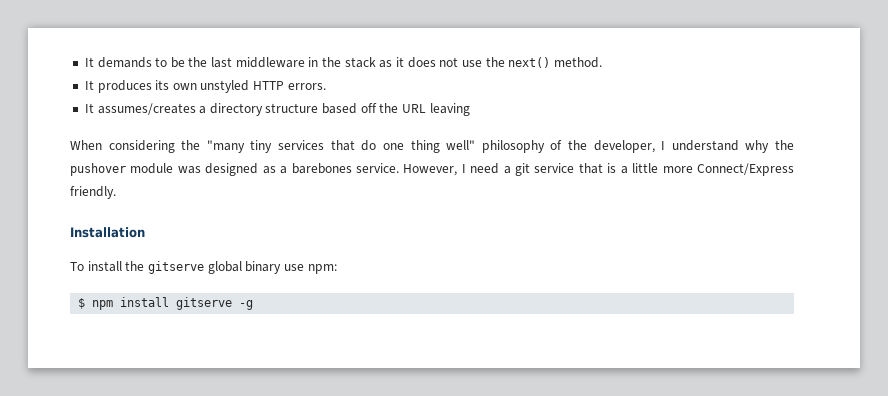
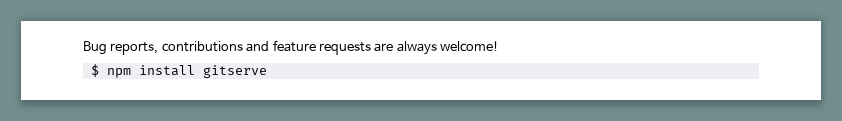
- It demands to be the last middleware in the stack as it does not use the next() method.
- It produces its own unstyled HTTP errors.
- It assumes/creates a directory structure based off the URL leaving
- When considering the "many tiny services that do one thing well" philosophy of the developer, I understand why the pushover module was designed as a barebones service. However, I need a git service that is a little more Connect/Express friendly.
- Installation
- To install the gitserve global binary use npm:
+ Bug reports, contributions and feature requests are always welcome!
- $ npm install gitserve -g
+ $ npm install gitserve

